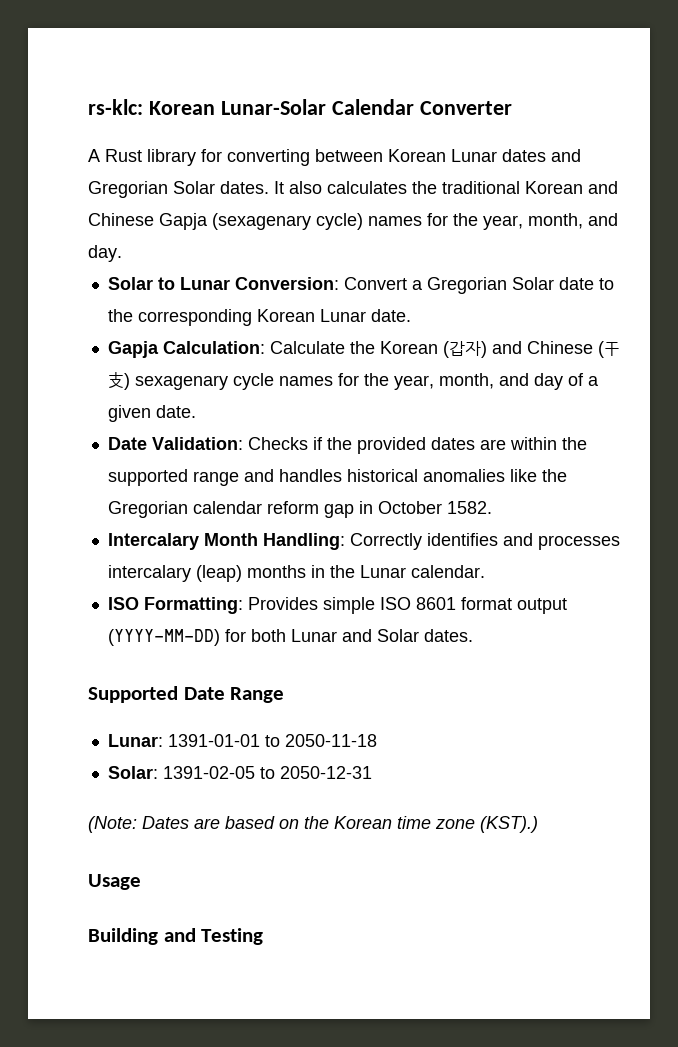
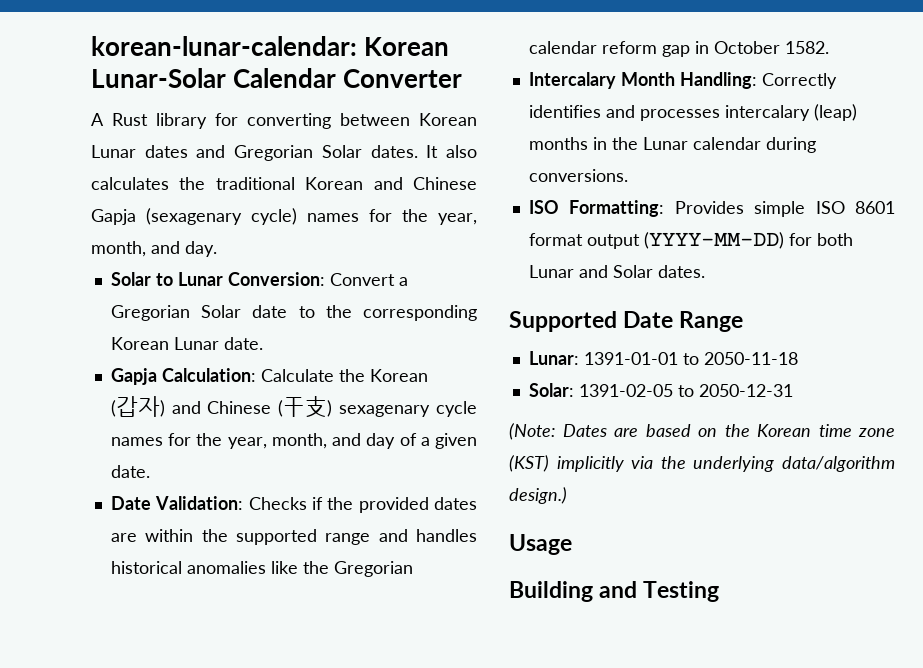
- rs-klc: Korean Lunar-Solar Calendar Converter
+ korean-lunar-calendar: Korean Lunar-Solar Calendar Converter
- Intercalary Month Handling: Correctly identifies and processes intercalary (leap) months in the Lunar calendar.
+ Intercalary Month Handling: Correctly identifies and processes intercalary (leap) months in the Lunar calendar during conversions.
- (Note: Dates are based on the Korean time zone (KST).)
+ (Note: Dates are based on the Korean time zone (KST) implicitly via the underlying data/algorithm design.)

